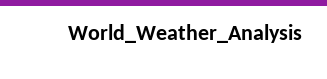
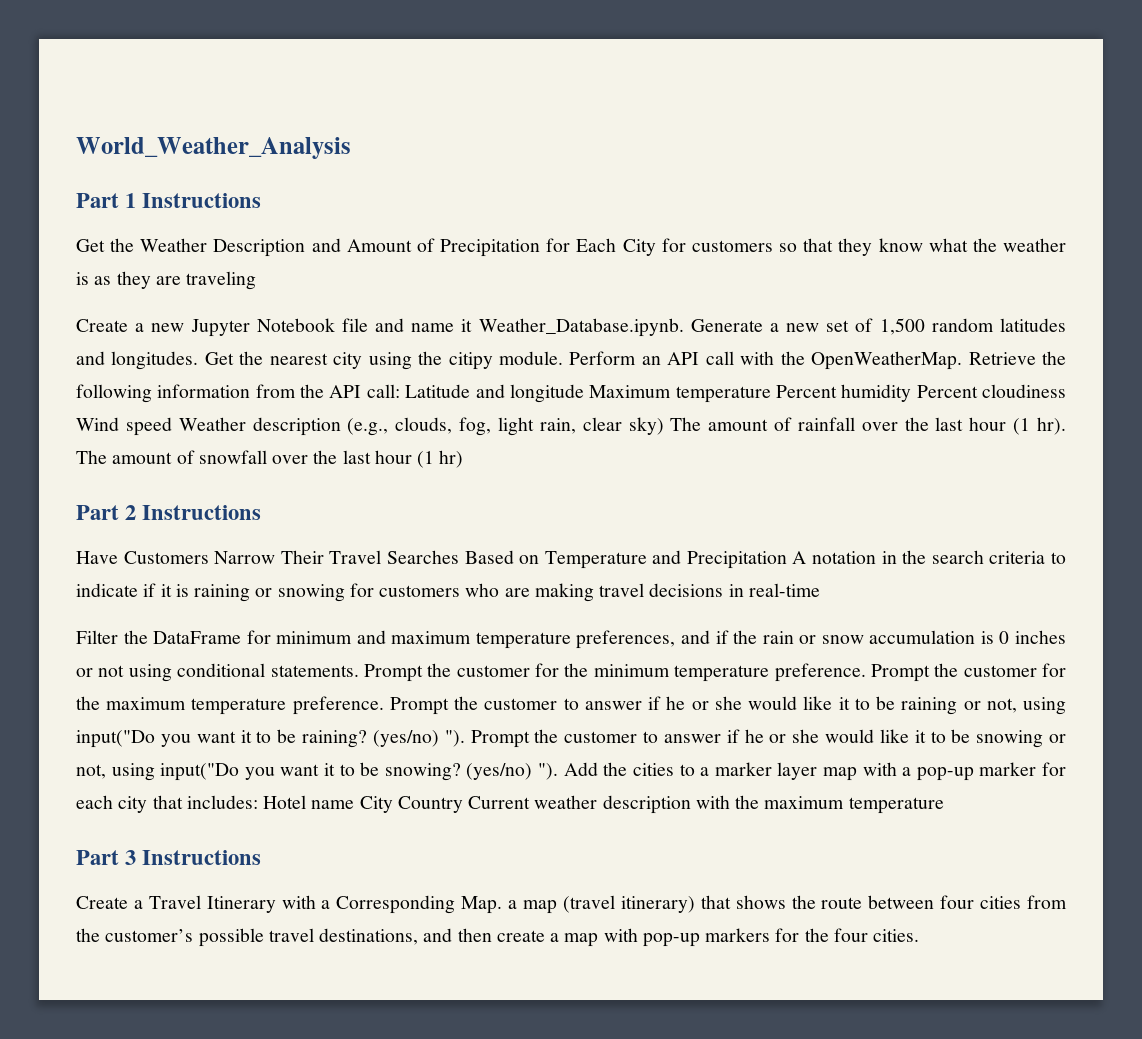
+ Part 1 Instructions
+ Get the Weather Description and Amount of Precipitation for Each City for customers so that they know what the weather is as they are traveling
+ Create a new Jupyter Notebook file and name it Weather_Database.ipynb. Generate a new set of 1,500 random latitudes and longitudes. Get the nearest city using the citipy module. Perform an API call with the OpenWeatherMap. Retrieve the following information from the API call: Latitude and longitude Maximum temperature Percent humidity Percent cloudiness Wind speed Weather description (e.g., clouds, fog, light rain, clear sky) The amount of rainfall over the last hour (1 hr). The amount of snowfall over the last hour (1 hr)
+ Part 2 Instructions
+ Have Customers Narrow Their Travel Searches Based on Temperature and Precipitation A notation in the search criteria to indicate if it is raining or snowing for customers who are making travel decisions in real-time
+ Filter the DataFrame for minimum and maximum temperature preferences, and if the rain or snow accumulation is 0 inches or not using conditional statements. Prompt the customer for the minimum temperature preference. Prompt the customer for the maximum temperature preference. Prompt the customer to answer if he or she would like it to be raining or not, using input("Do you want it to be raining? (yes/no) "). Prompt the customer to answer if he or she would like it to be snowing or not, using input("Do you want it to be snowing? (yes/no) "). Add the cities to a marker layer map with a pop-up marker for each city that includes: Hotel name City Country Current weather description with the maximum temperature
+ Part 3 Instructions
+ Create a Travel Itinerary with a Corresponding Map. a map (travel itinerary) that shows the route between four cities from the customer’s possible travel destinations, and then create a map with pop-up markers for the four cities.

